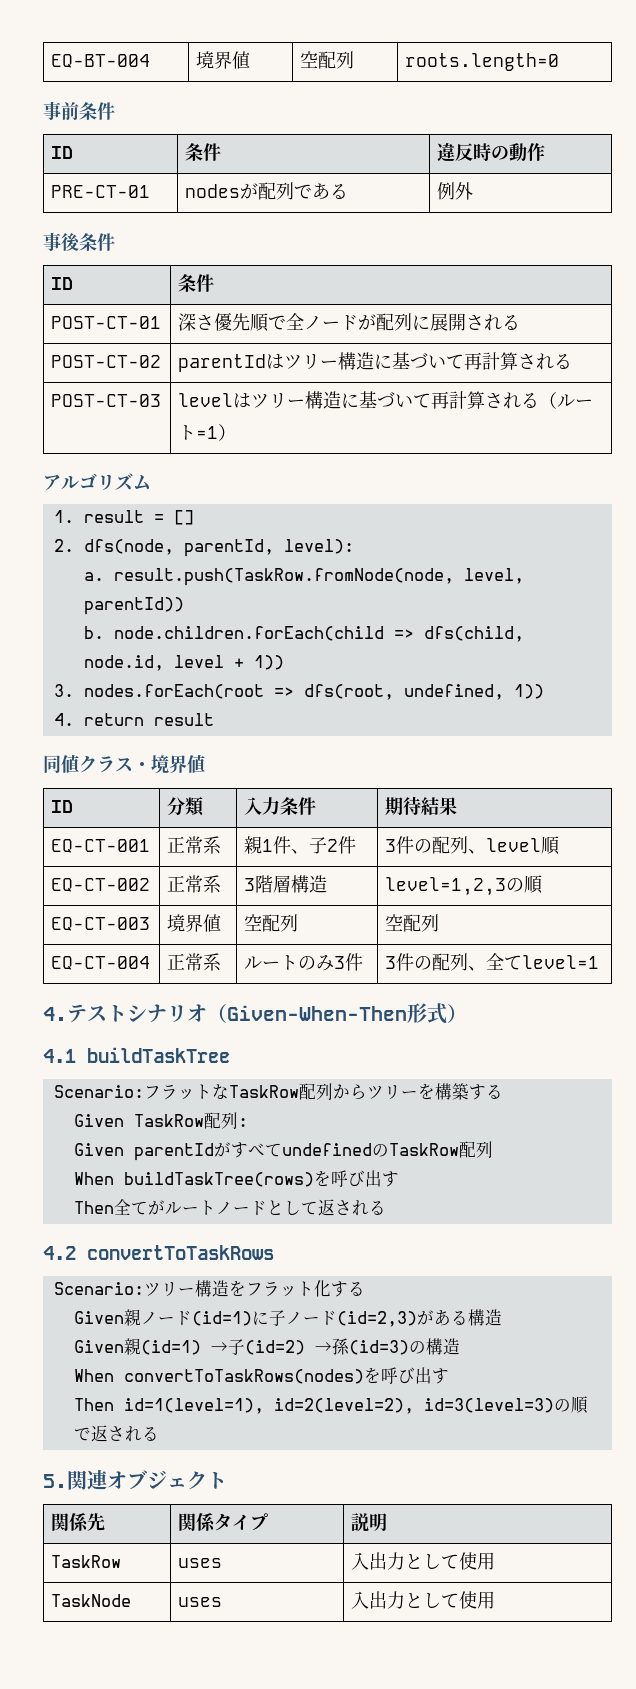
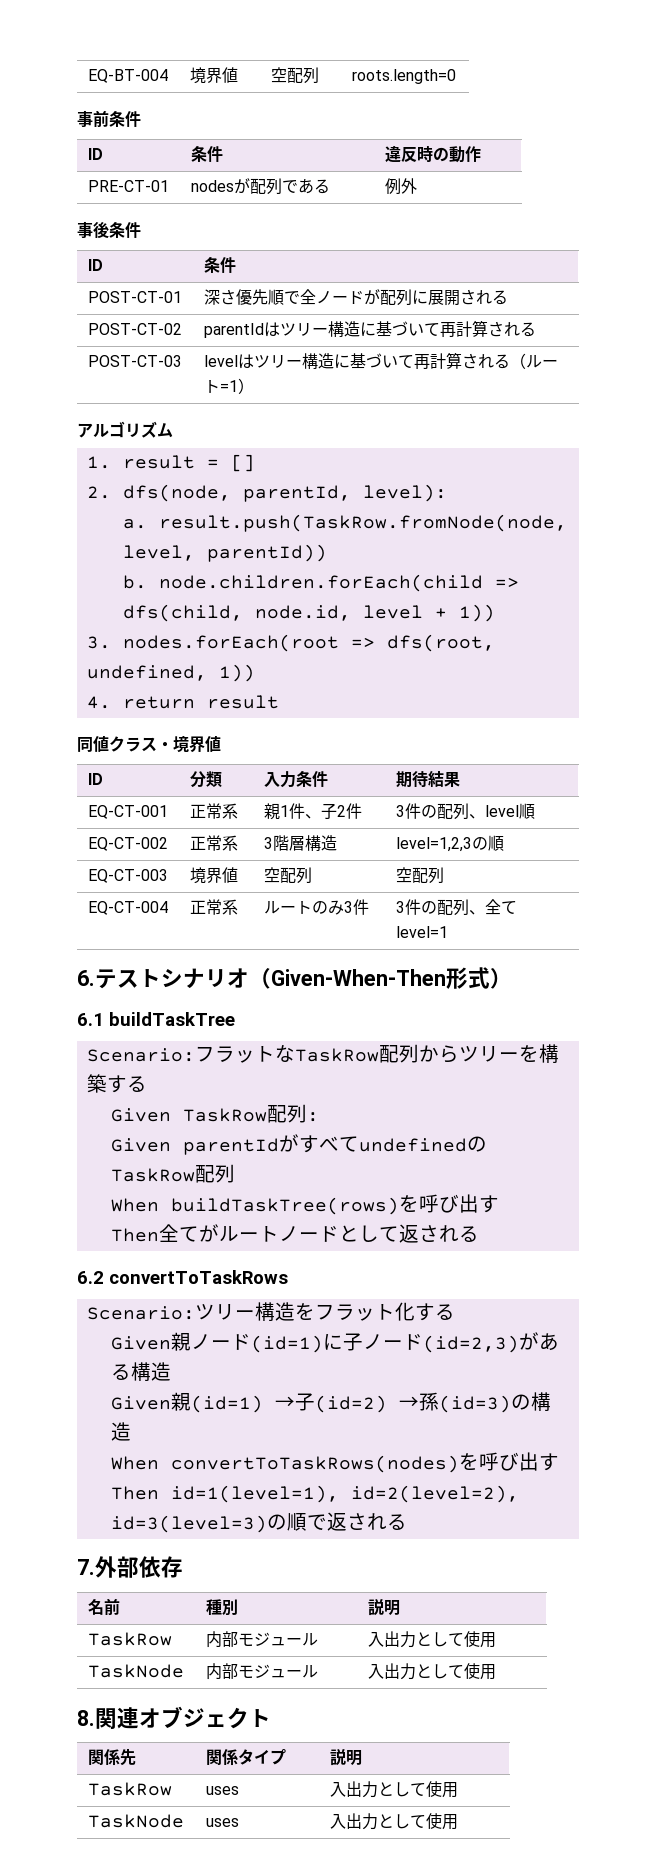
- 4.テストシナリオ（Given-When-Then形式）
+ 6.テストシナリオ（Given-When-Then形式）
- 4.1 buildTaskTree
+ 6.1 buildTaskTree
- 4.2 convertToTaskRows
+ 6.2 convertToTaskRows
- 5.関連オブジェクト
+ 7.外部依存
+ 名前 | 種別 | 説明
+ TaskRow | 内部モジュール | 入出力として使用
+ TaskNode | 内部モジュール | 入出力として使用
+ 8.関連オブジェクト

